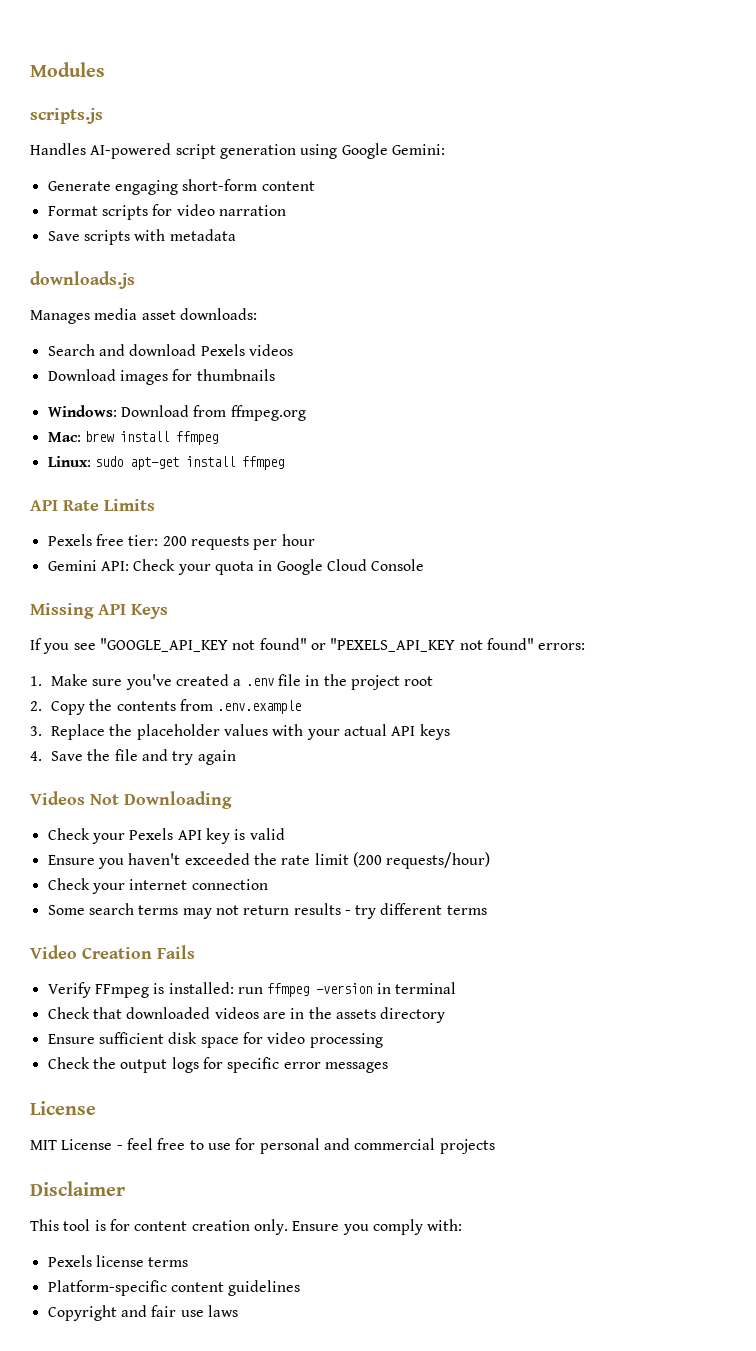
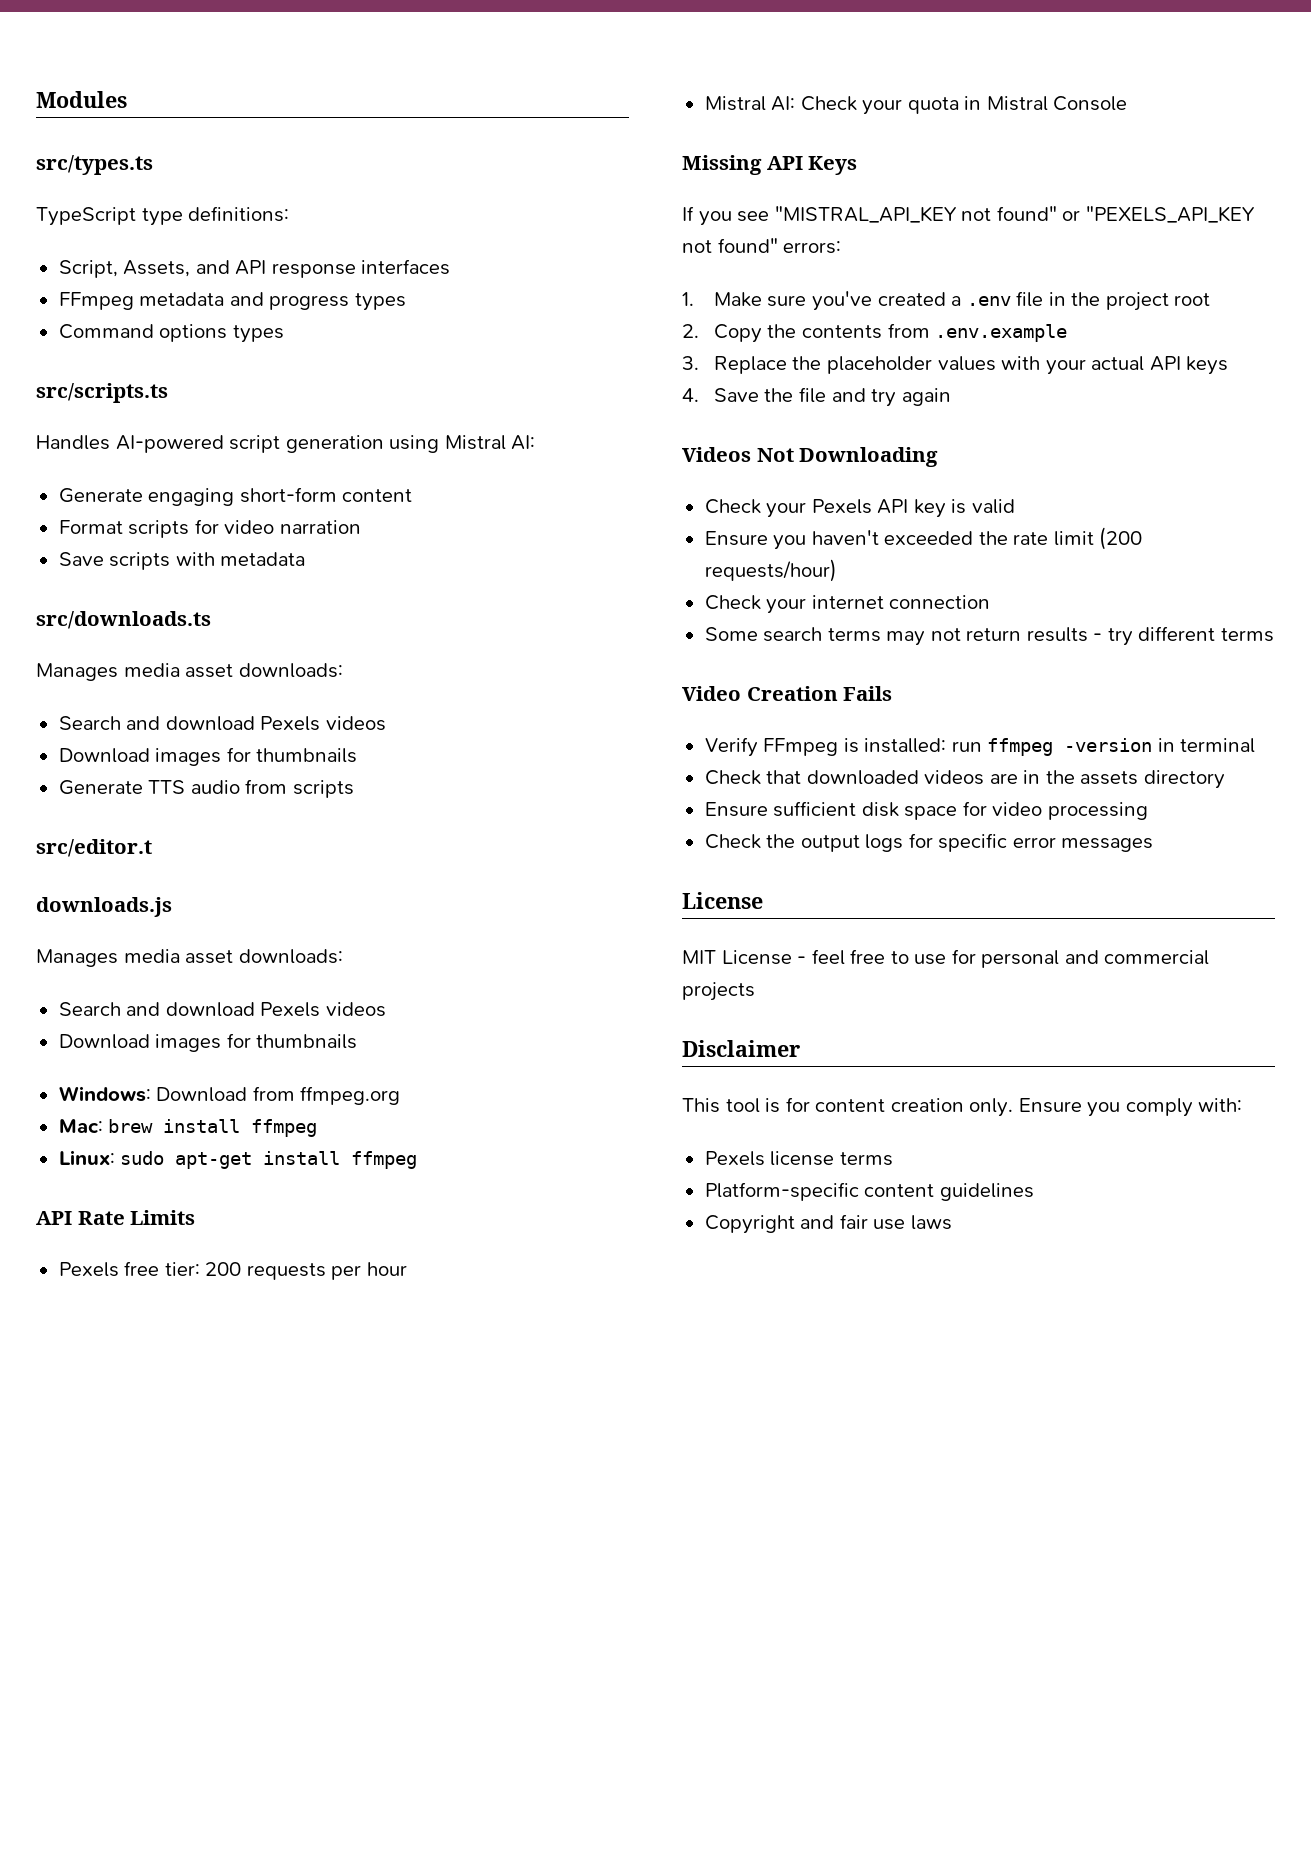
- scripts.js
+ src/types.ts
+ TypeScript type definitions:
+ Script, Assets, and API response interfaces
+ FFmpeg metadata and progress types
+ Command options types
+ src/scripts.ts
- Handles AI-powered script generation using Google Gemini:
+ Handles AI-powered script generation using Mistral AI:
+ src/downloads.ts
+ Manages media asset downloads:
+ Search and download Pexels videos
+ Download images for thumbnails
+ Generate TTS audio from scripts
+ src/editor.t
- Gemini API: Check your quota in Google Cloud Console
+ Mistral AI: Check your quota in Mistral Console
- If you see "GOOGLE_API_KEY not found" or "PEXELS_API_KEY not found" errors:
+ If you see "MISTRAL_API_KEY not found" or "PEXELS_API_KEY not found" errors:

